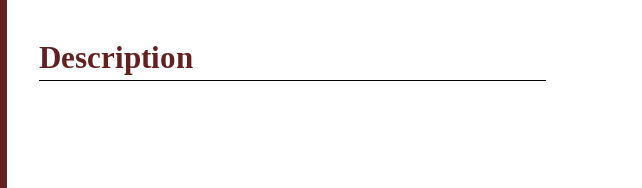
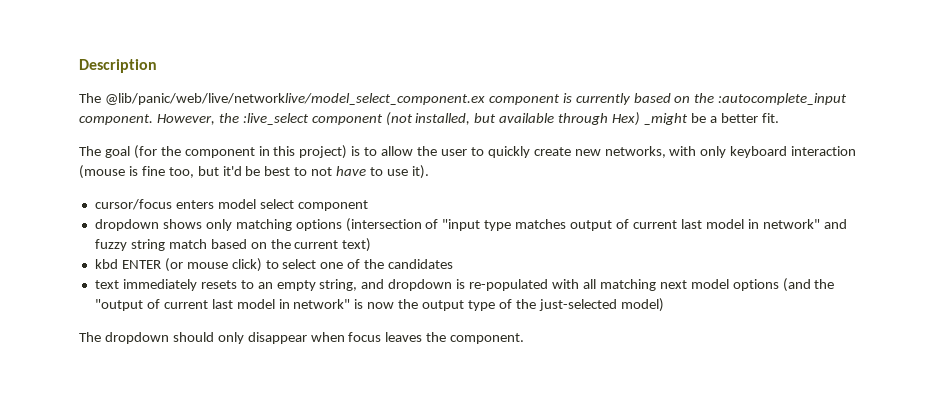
+ The @lib/panic/web/live/networklive/model_select_component.ex component is currently based on the :autocomplete_input component. However, the :live_select component (not installed, but available through Hex) _might be a better fit.
+ The goal (for the component in this project) is to allow the user to quickly create new networks, with only keyboard interaction (mouse is fine too, but it'd be best to not have to use it).
+ cursor/focus enters model select component
+ dropdown shows only matching options (intersection of "input type matches output of current last model in network" and fuzzy string match based on the current text)
+ kbd ENTER (or mouse click) to select one of the candidates
+ text immediately resets to an empty string, and dropdown is re-populated with all matching next model options (and the "output of current last model in network" is now the output type of the just-selected model)
+ The dropdown should only disappear when focus leaves the component.

